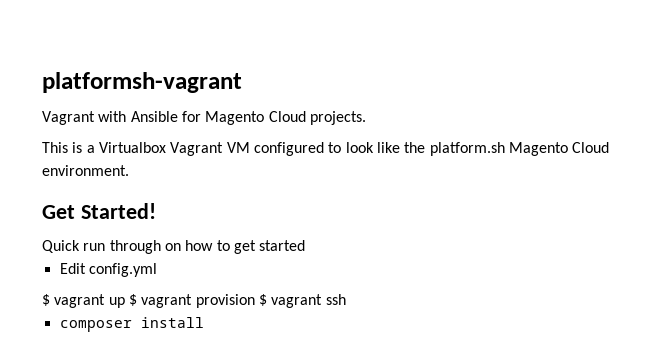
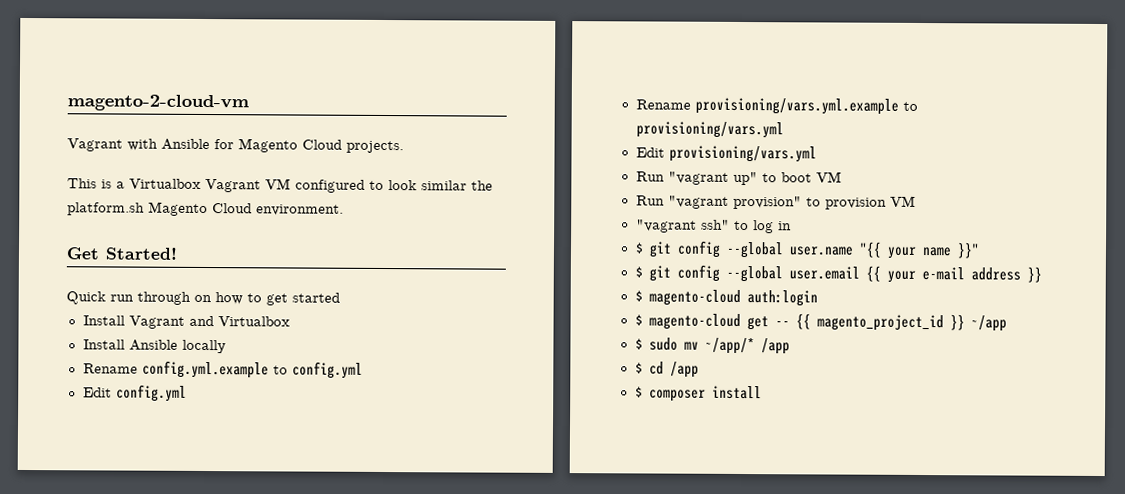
- platformsh-vagrant
+ magento-2-cloud-vm
- This is a Virtualbox Vagrant VM configured to look like the platform.sh Magento Cloud environment.
+ This is a Virtualbox Vagrant VM configured to look similar the platform.sh Magento Cloud environment.
+ Install Vagrant and Virtualbox
+ Install Ansible locally
+ Rename config.yml.example to config.yml
  Edit config.yml
- $ vagrant up $ vagrant provision $ vagrant ssh
- composer install
+ Rename provisioning/vars.yml.example to provisioning/vars.yml
+ Edit provisioning/vars.yml
+ Run "vagrant up" to boot VM
+ Run "vagrant provision" to provision VM
+ "vagrant ssh" to log in
+ $ git config --global user.name "{{ your name }}"
+ $ git config --global user.email {{ your e-mail address }}
+ $ magento-cloud auth:login
+ $ magento-cloud get -- {{ magento_project_id }} ~/app
+ $ sudo mv ~/app/* /app
+ $ cd /app
+ $ composer install

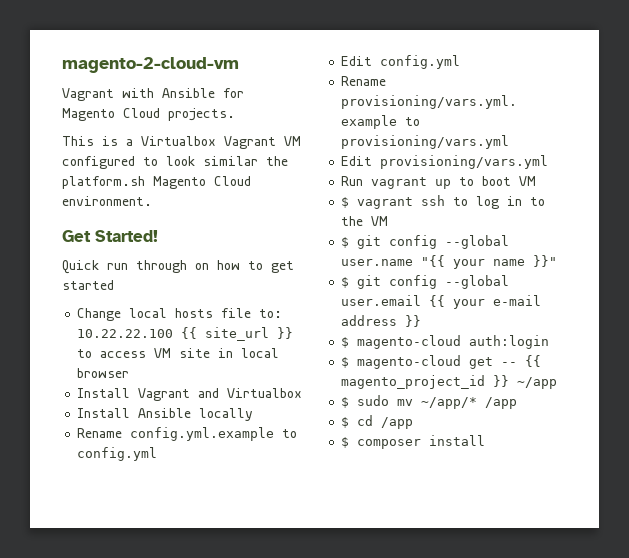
+ Change local hosts file to: 10.22.22.100 {{ site_url }} to access VM site in local browser
- Run "vagrant up" to boot VM
+ Run vagrant up to boot VM
- Run "vagrant provision" to provision VM
- "vagrant ssh" to log in
+ $ vagrant ssh to log in to the VM

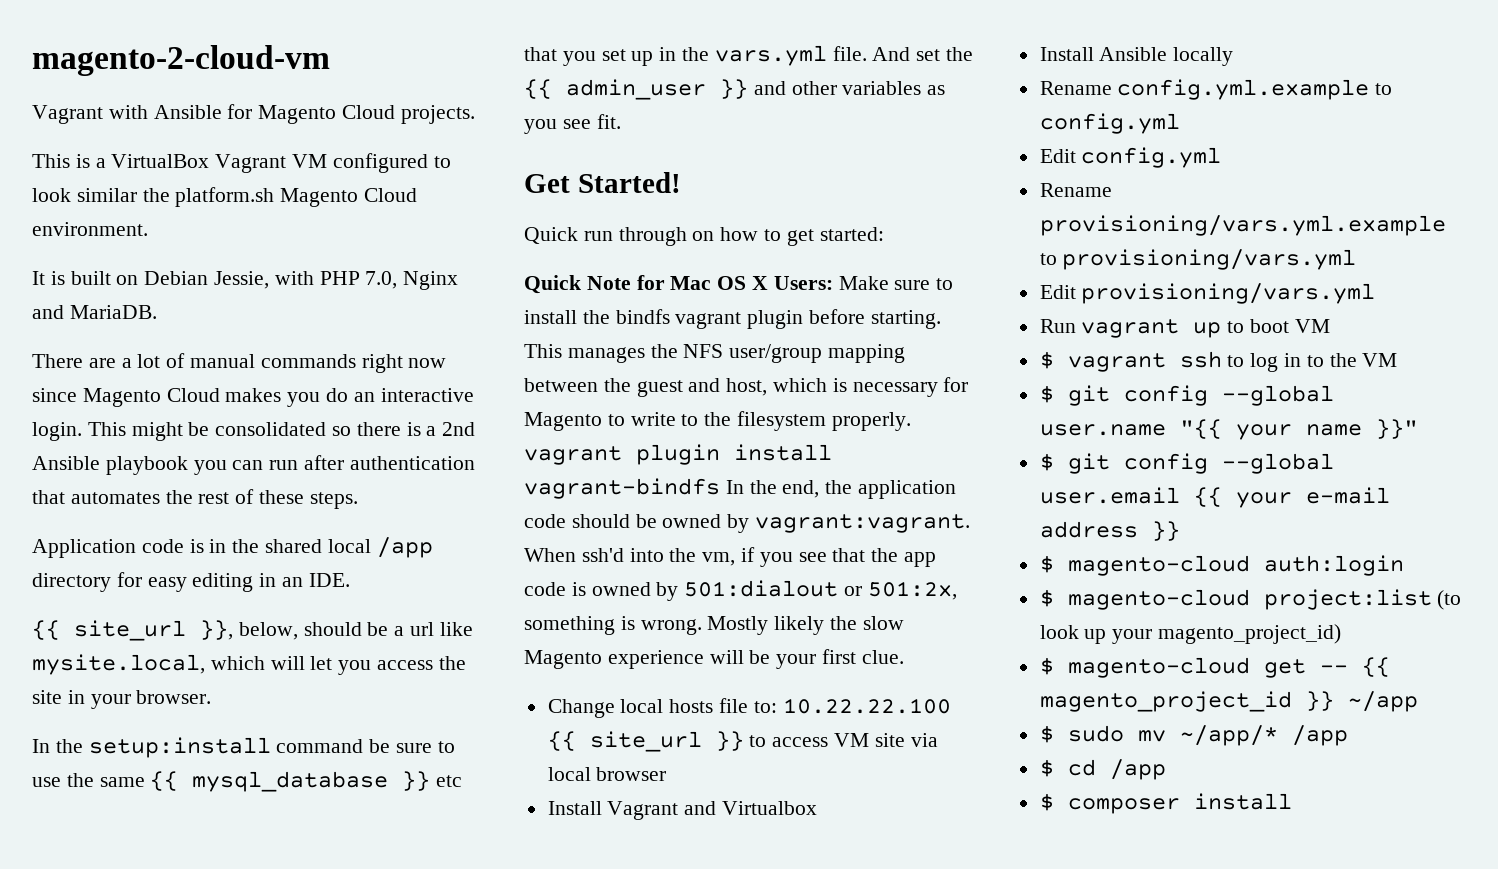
- This is a Virtualbox Vagrant VM configured to look similar the platform.sh Magento Cloud environment.
+ This is a VirtualBox Vagrant VM configured to look similar the platform.sh Magento Cloud environment.
+ It is built on Debian Jessie, with PHP 7.0, Nginx and MariaDB.
+ There are a lot of manual commands right now since Magento Cloud makes you do an interactive login. This might be consolidated so there is a 2nd Ansible playbook you can run after authentication that automates the rest of these steps.
+ Application code is in the shared local /app directory for easy editing in an IDE.
+ {{ site_url }}, below, should be a url like mysite.local, which will let you access the site in your browser.
+ In the setup:install command be sure to use the same {{ mysql_database }} etc that you set up in the vars.yml file. And set the {{ admin_user }} and other variables as you see fit.
- Quick run through on how to get started
+ Quick run through on how to get started:
+ Quick Note for Mac OS X Users: Make sure to install the bindfs vagrant plugin before starting. This manages the NFS user/group mapping between the guest and host, which is necessary for Magento to write to the filesystem properly. vagrant plugin install vagrant-bindfs In the end, the application code should be owned by vagrant:vagrant. When ssh'd into the vm, if you see that the app code is owned by 501:dialout or 501:2x, something is wrong. Mostly likely the slow Magento experience will be your first clue.
- Change local hosts file to: 10.22.22.100 {{ site_url }} to access VM site in local browser
+ Change local hosts file to: 10.22.22.100 {{ site_url }} to access VM site via local browser
+ $ magento-cloud project:list (to look up your magento_project_id)

